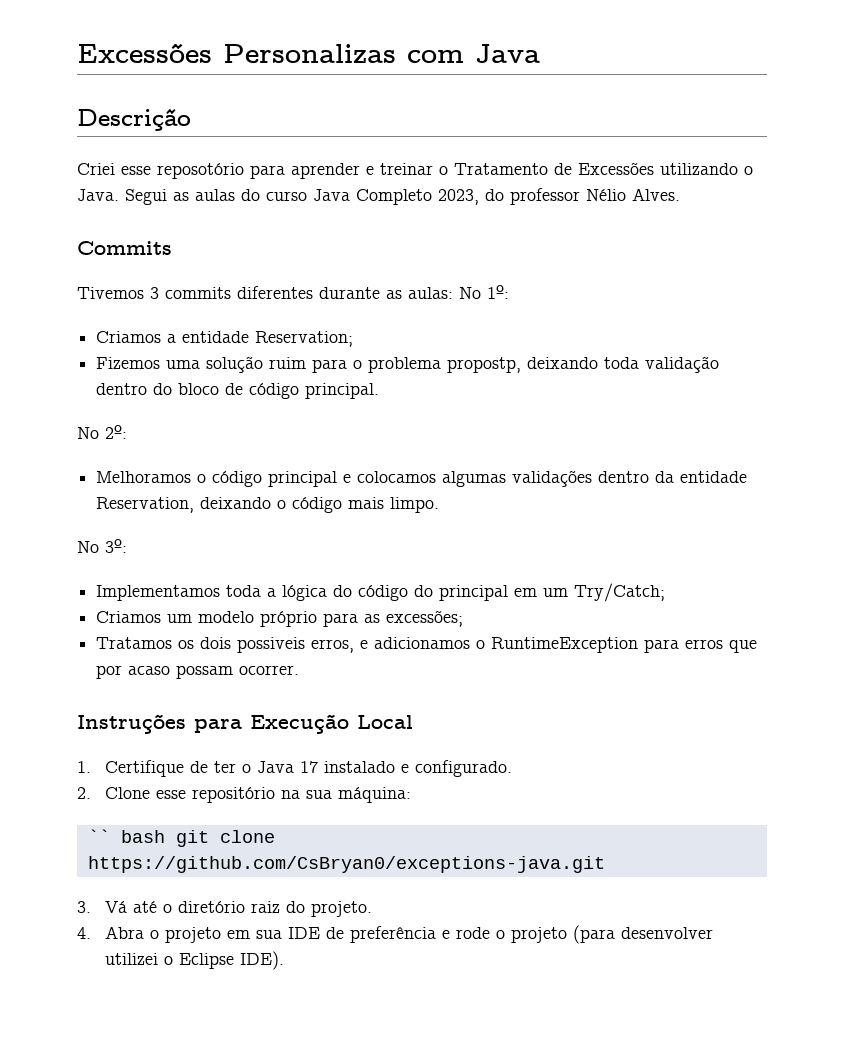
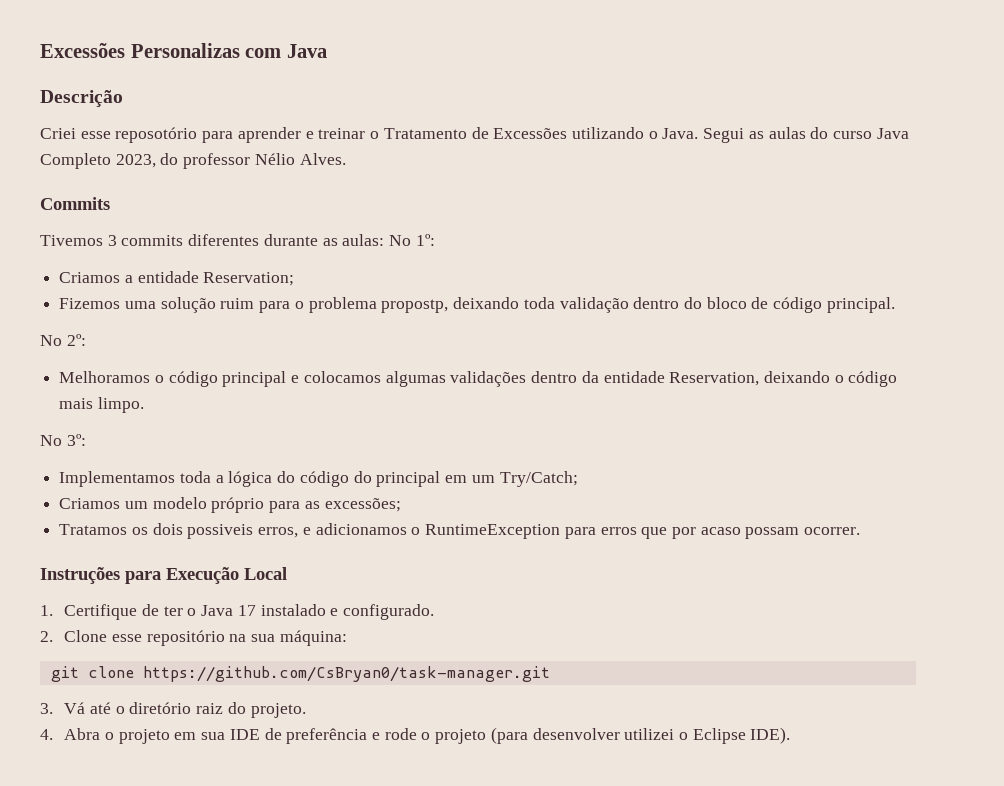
- `` bash git clone https://github.com/CsBryan0/exceptions-java.git
+ git clone https://github.com/CsBryan0/task-manager.git

